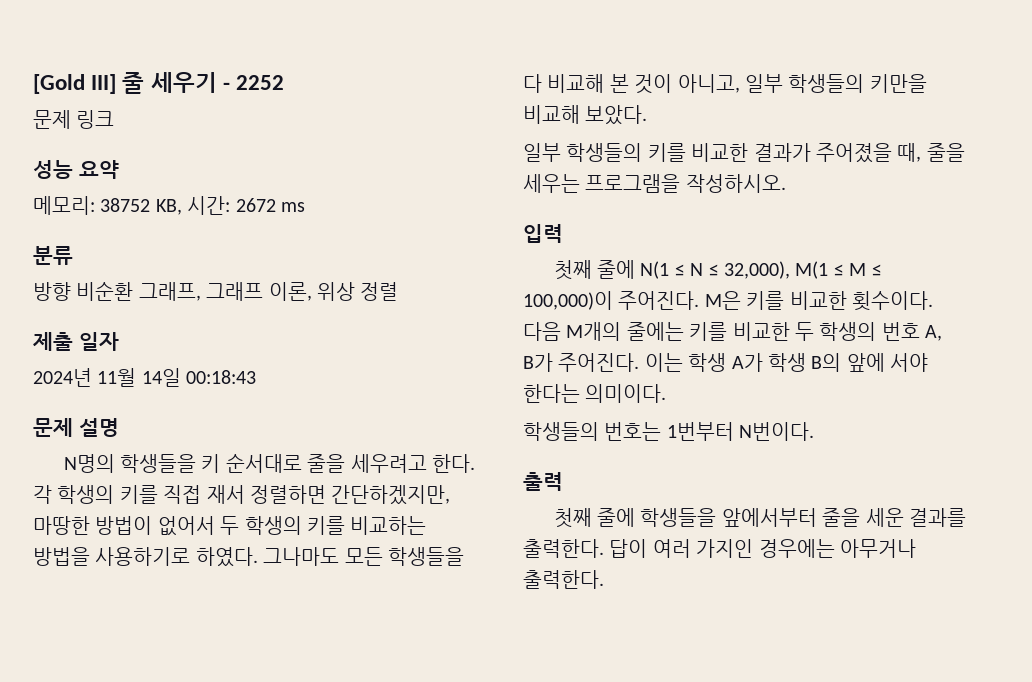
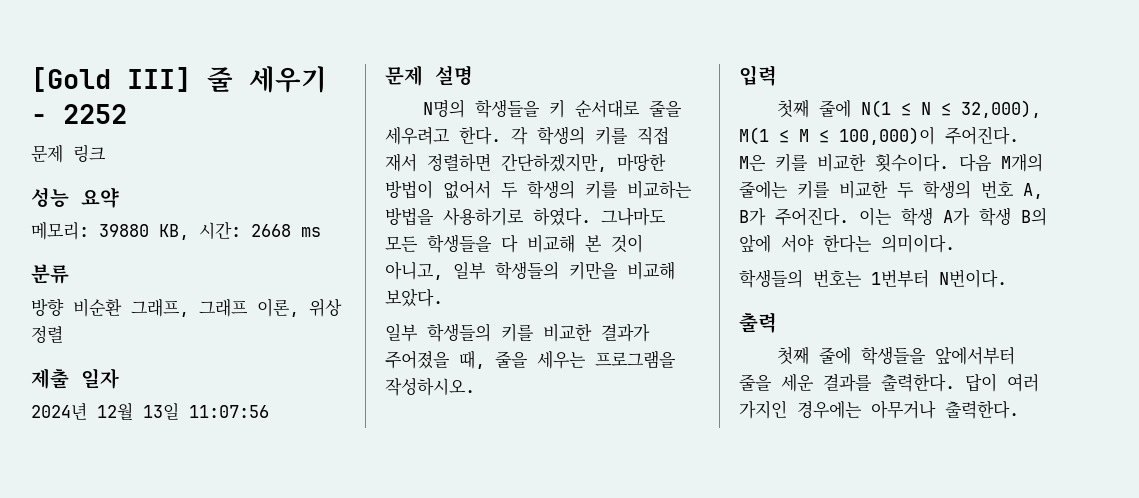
- 메모리: 38752 KB, 시간: 2672 ms
+ 메모리: 39880 KB, 시간: 2668 ms
- 2024년 11월 14일 00:18:43
+ 2024년 12월 13일 11:07:56

